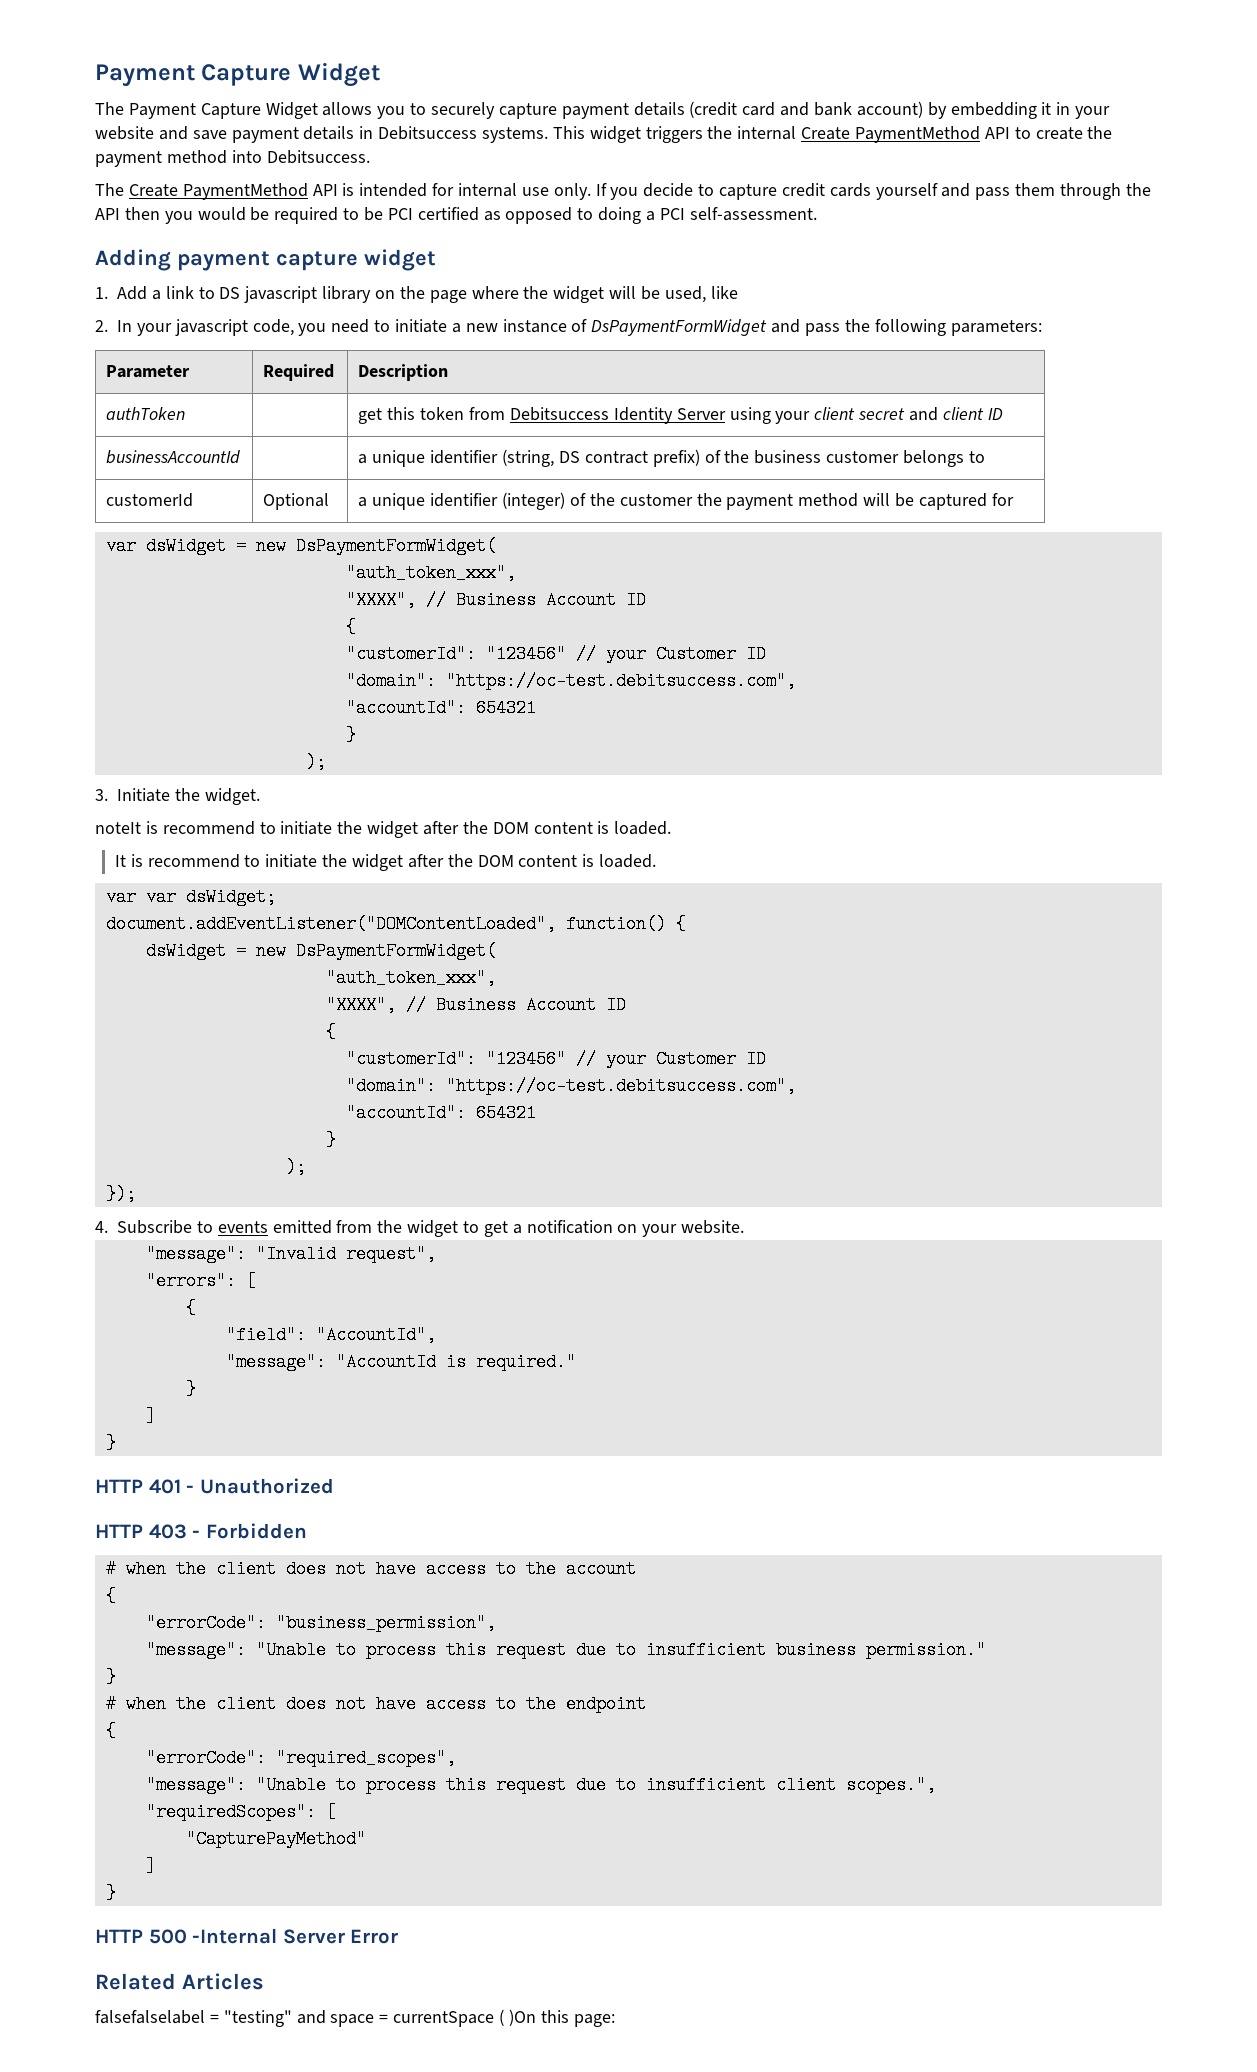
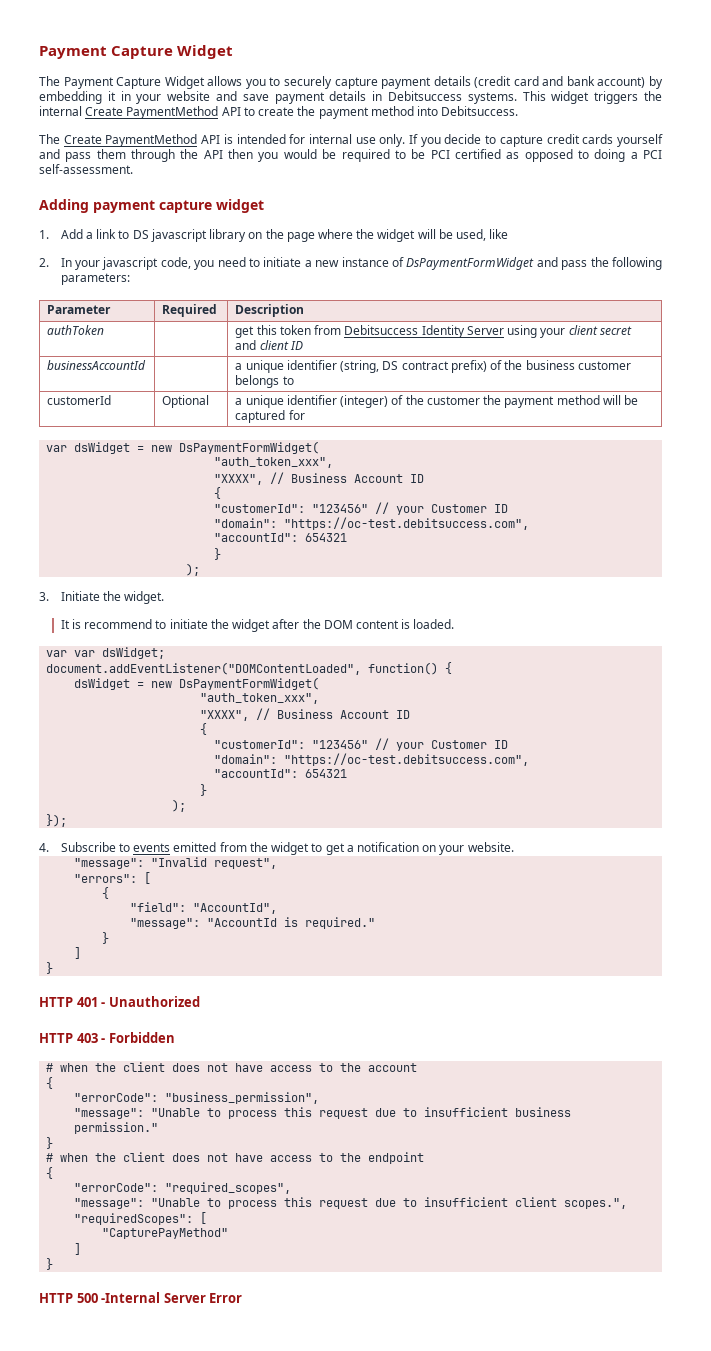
- noteIt is recommend to initiate the widget after the DOM content is loaded.
- Related Articles
- falsefalselabel = "testing" and space = currentSpace ( )On this page:

